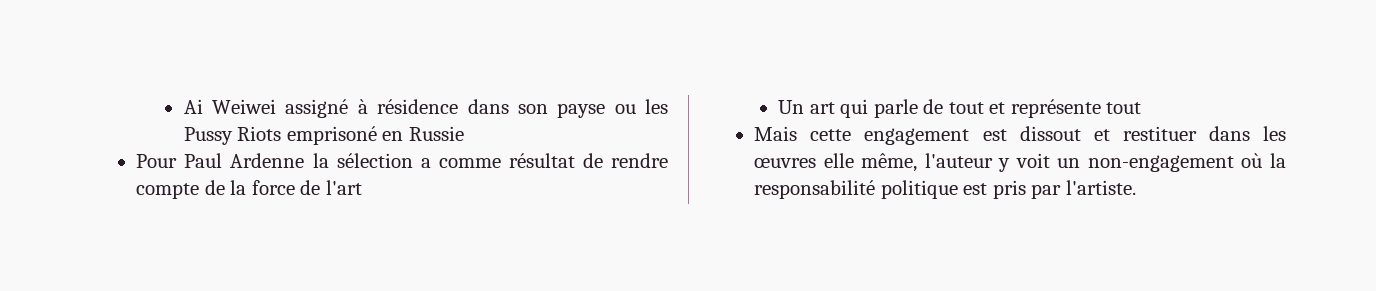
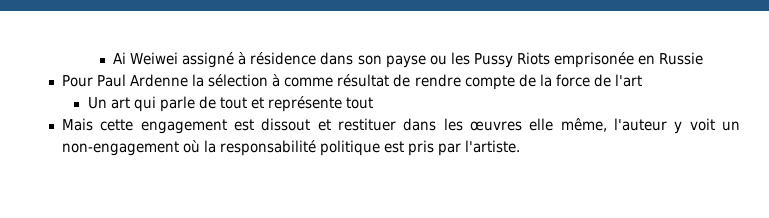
- Ai Weiwei assigné à résidence dans son payse ou les Pussy Riots emprisoné en Russie
+ Ai Weiwei assigné à résidence dans son payse ou les Pussy Riots emprisonée en Russie
- Pour Paul Ardenne la sélection a comme résultat de rendre compte de la force de l'art
+ Pour Paul Ardenne la sélection à comme résultat de rendre compte de la force de l'art

